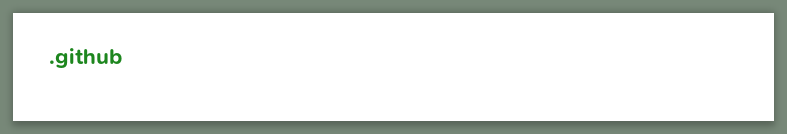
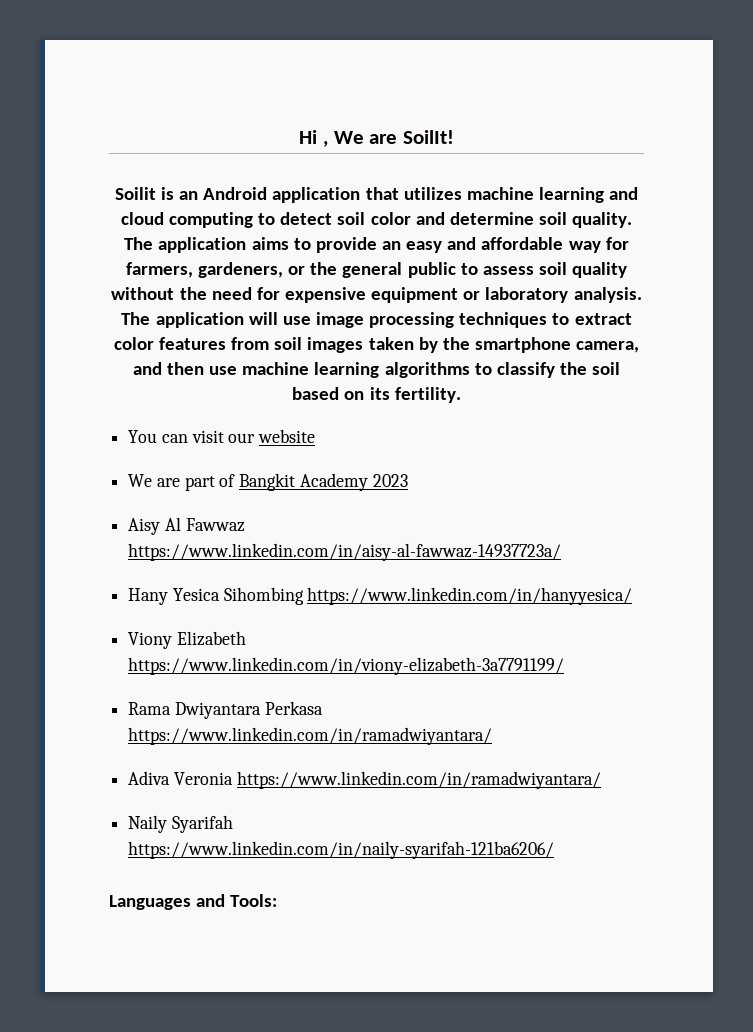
- .github
+ Hi , We are SoilIt!
+ Soilit is an Android application that utilizes machine learning and cloud computing to detect soil color and determine soil quality. The application aims to provide an easy and affordable way for farmers, gardeners, or the general public to assess soil quality without the need for expensive equipment or laboratory analysis. The application will use image processing techniques to extract color features from soil images taken by the smartphone camera, and then use machine learning algorithms to classify the soil based on its fertility.
+ You can visit our website
+ We are part of Bangkit Academy 2023
+ Aisy Al Fawwaz https://www.linkedin.com/in/aisy-al-fawwaz-14937723a/
+ Hany Yesica Sihombing https://www.linkedin.com/in/hanyyesica/
+ Viony Elizabeth https://www.linkedin.com/in/viony-elizabeth-3a7791199/
+ Rama Dwiyantara Perkasa https://www.linkedin.com/in/ramadwiyantara/
+ Adiva Veronia https://www.linkedin.com/in/ramadwiyantara/
+ Naily Syarifah https://www.linkedin.com/in/naily-syarifah-121ba6206/
+ Languages and Tools:

